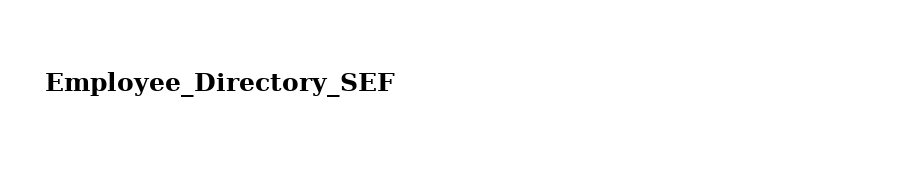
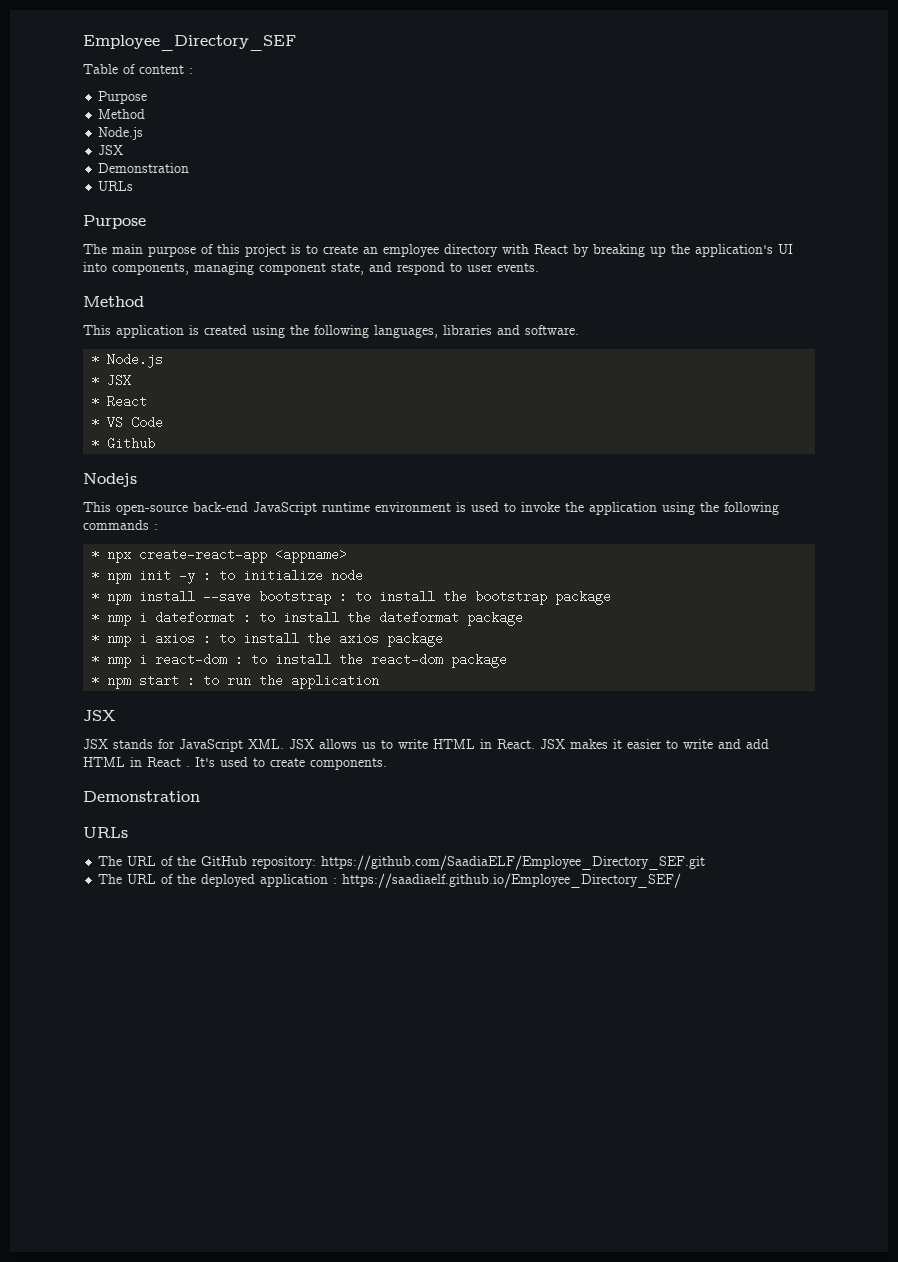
+ Table of content :
+ Purpose
+ Method
+ Node.js
+ JSX
+ Demonstration
+ URLs
+ Purpose
+ The main purpose of this project is to create an employee directory with React by breaking up the application's UI into components, managing component state, and respond to user events.
+ Method
+ This application is created using the following languages, libraries and software.
+ * Node.js
+ * JSX
+ * React
+ * VS Code
+ * Github
+ Nodejs
+ This open-source back-end JavaScript runtime environment is used to invoke the application using the following commands :
+ * npx create-react-app <appname>
+ * npm init -y : to initialize node
+ * npm install --save bootstrap : to install the bootstrap package
+ * nmp i dateformat : to install the dateformat package
+ * nmp i axios : to install the axios package
+ * nmp i react-dom : to install the react-dom package
+ * npm start : to run the application
+ JSX
+ JSX stands for JavaScript XML. JSX allows us to write HTML in React. JSX makes it easier to write and add HTML in React . It's used to create components.
+ Demonstration
+ URLs
+ The URL of the GitHub repository: https://github.com/SaadiaELF/Employee_Directory_SEF.git
+ The URL of the deployed application : https://saadiaelf.github.io/Employee_Directory_SEF/

